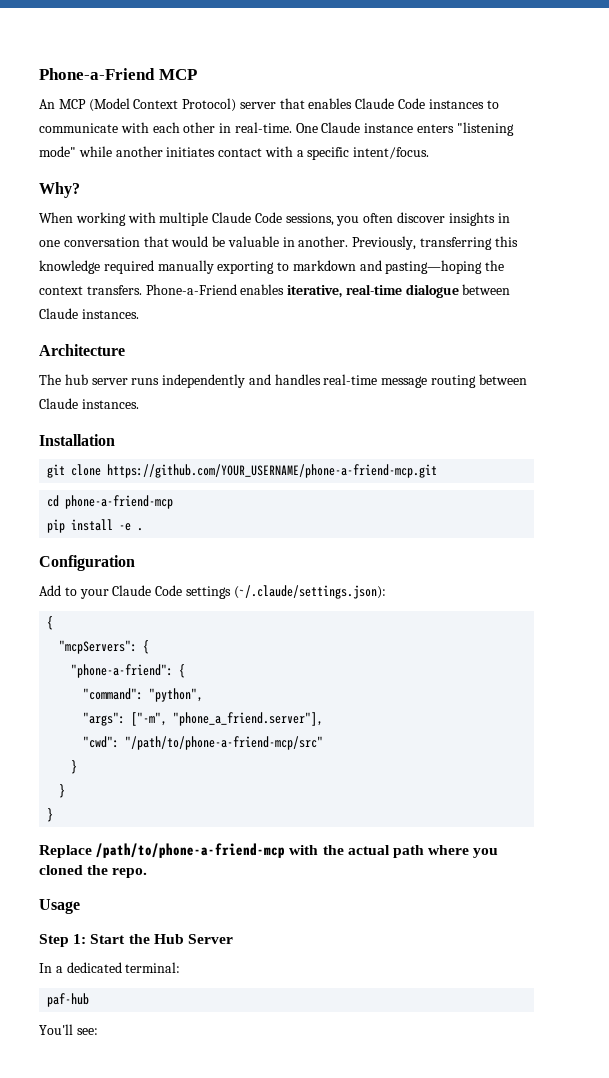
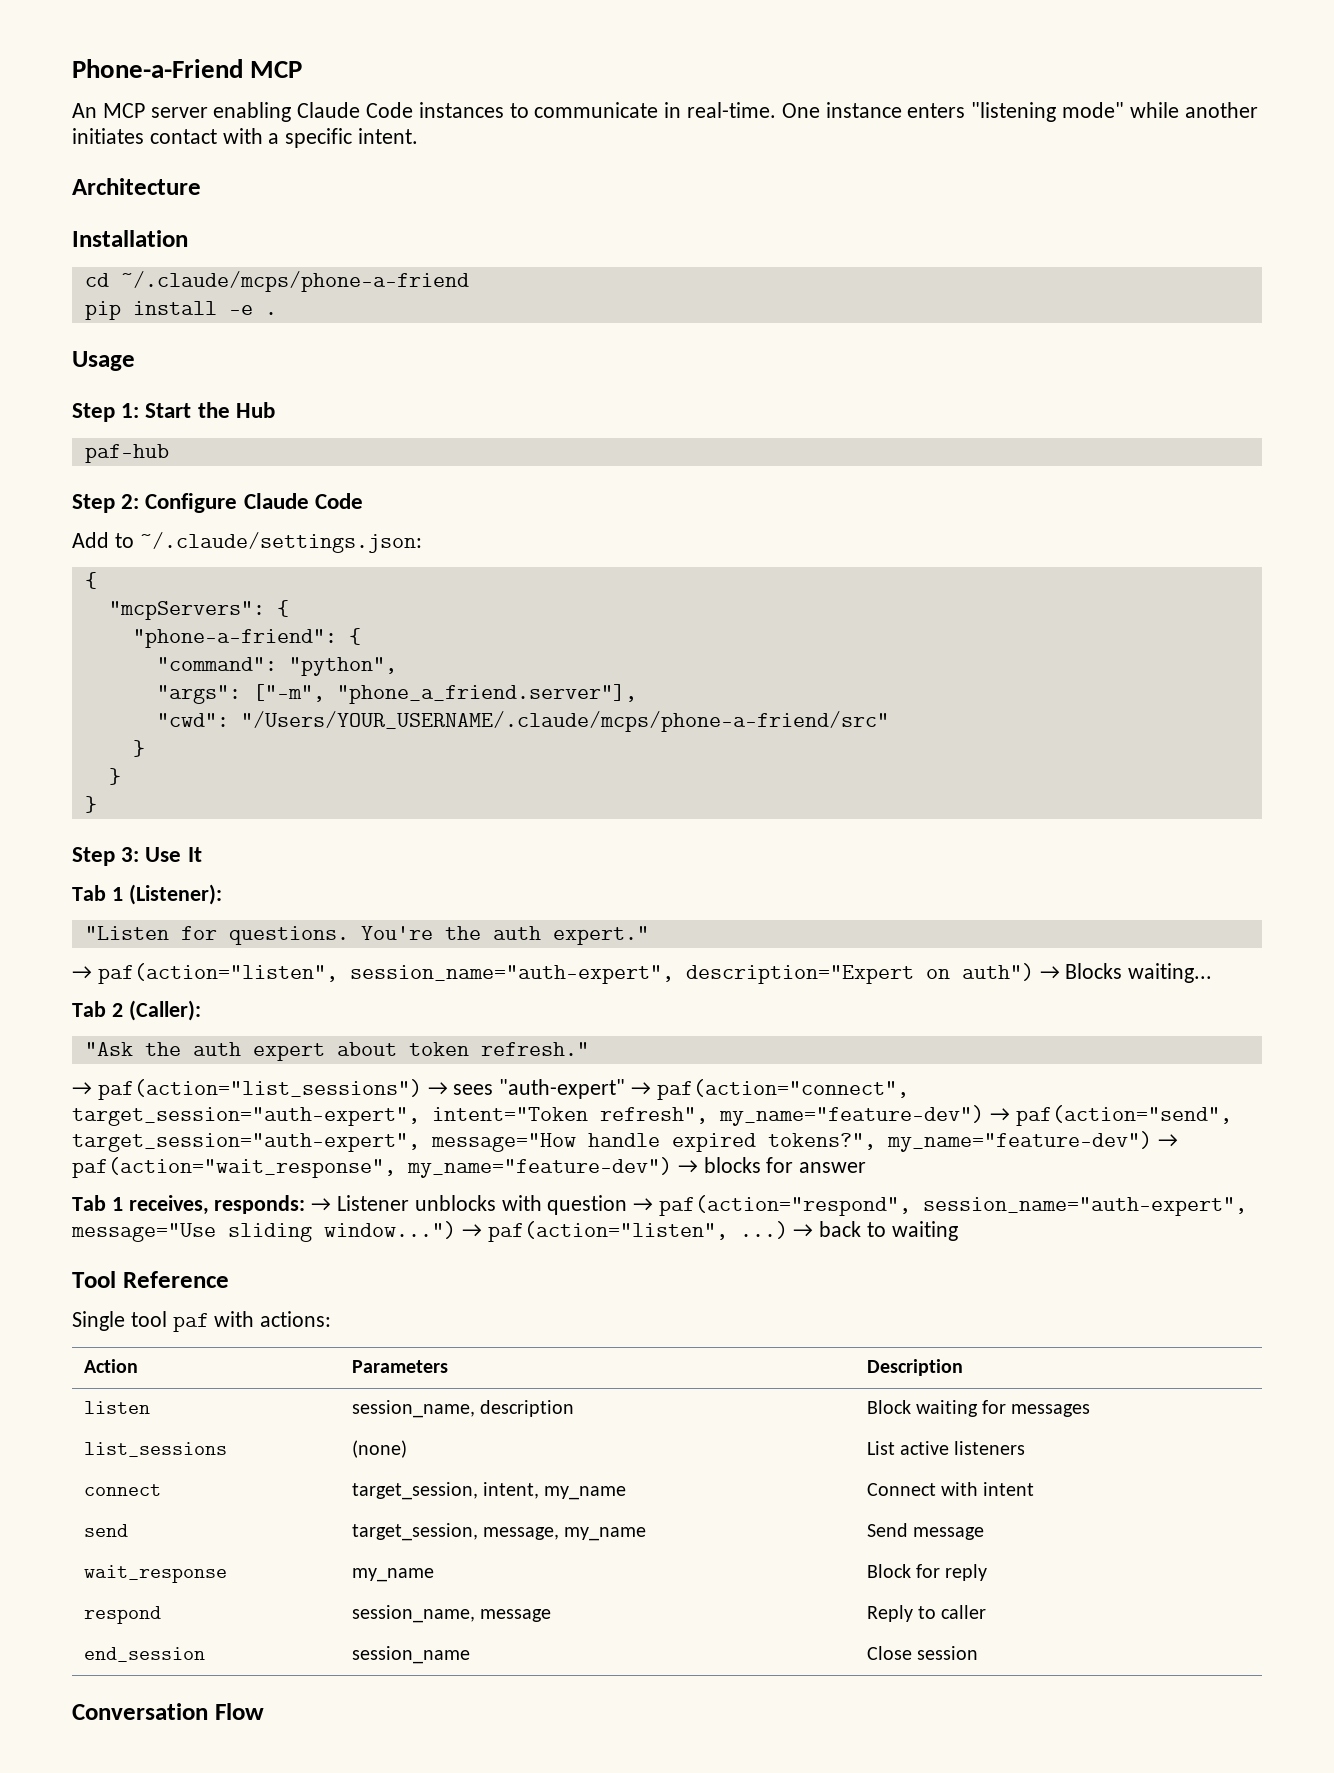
- An MCP (Model Context Protocol) server that enables Claude Code instances to communicate with each other in real-time.
+ An MCP server enabling Claude Code instances to communicate in real-time.
- One Claude instance enters "listening mode" while another initiates contact with a specific intent/focus.
- Why?
- When working with multiple Claude Code sessions, you often discover insights in one conversation that would be valuable in another. Previously, transferring this knowledge required manually exporting to markdown and pasting—hoping the context transfers. Phone-a-Friend enables iterative, real-time dialogue between Claude instances.
+ One instance enters "listening mode" while another initiates contact with a specific intent.
  Architecture
- The hub server runs independently and handles real-time message routing between Claude instances.
  Installation
- git clone https://github.com/YOUR_USERNAME/phone-a-friend-mcp.git
- cd phone-a-friend-mcp
+ cd ~/.claude/mcps/phone-a-friend
- Configuration
- Add to your Claude Code settings (~/.claude/settings.json):
+ Usage
+ Step 1: Start the Hub
+ paf-hub
+ Step 2: Configure Claude Code
+ Add to ~/.claude/settings.json:
- "cwd": "/path/to/phone-a-friend-mcp/src"
+ "cwd": "/Users/YOUR_USERNAME/.claude/mcps/phone-a-friend/src"
- Replace /path/to/phone-a-friend-mcp with the actual path where you cloned the repo.
- Usage
- Step 1: Start the Hub Server
- In a dedicated terminal:
- paf-hub
- You'll see:
+ Step 3: Use It
+ Tab 1 (Listener):
+ "Listen for questions. You're the auth expert."
+ → paf(action="listen", session_name="auth-expert", description="Expert on auth") → Blocks waiting...
+ Tab 2 (Caller):
+ "Ask the auth expert about token refresh."
+ → paf(action="list_sessions") → sees "auth-expert" → paf(action="connect", target_session="auth-expert", intent="Token refresh", my_name="feature-dev") → paf(action="send", target_session="auth-expert", message="How handle expired tokens?", my_name="feature-dev") → paf(action="wait_response", my_name="feature-dev") → blocks for answer
+ Tab 1 receives, responds: → Listener unblocks with question → paf(action="respond", session_name="auth-expert", message="Use sliding window...") → paf(action="listen", ...) → back to waiting
+ Tool Reference
+ Single tool paf with actions:
+ Action | Parameters | Description
+ listen | session_name, description | Block waiting for messages
+ list_sessions | (none) | List active listeners
+ connect | target_session, intent, my_name | Connect with intent
+ send | target_session, message, my_name | Send message
+ wait_response | my_name | Block for reply
+ respond | session_name, message | Reply to caller
+ end_session | session_name | Close session
+ Conversation Flow

